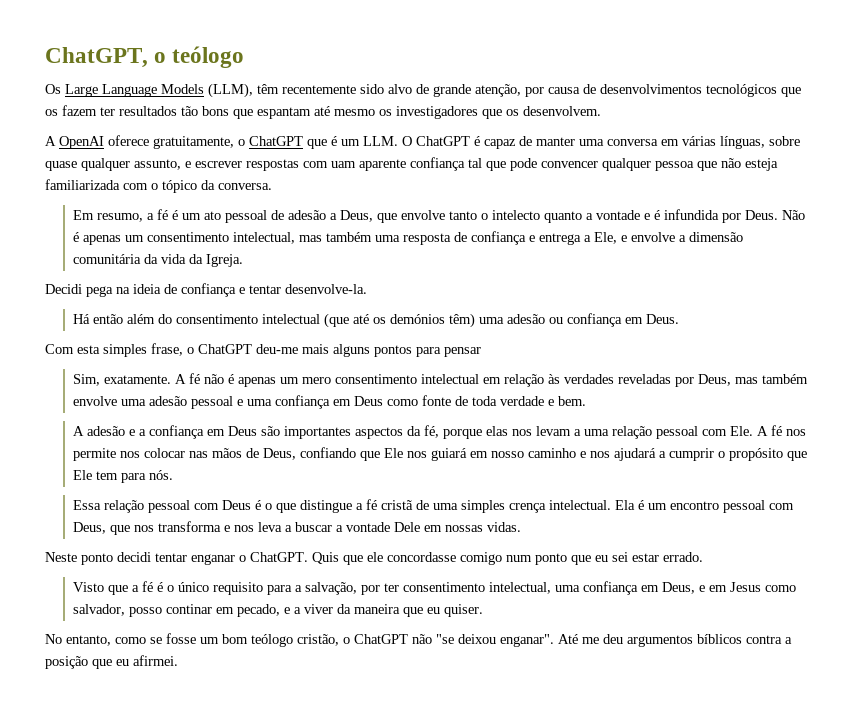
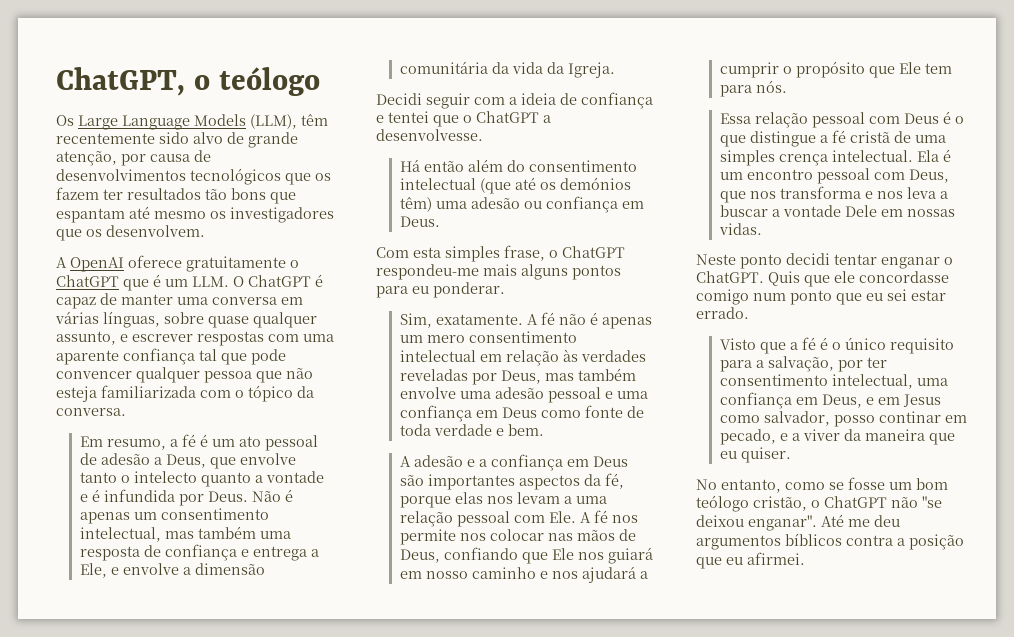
- A OpenAI oferece gratuitamente, o ChatGPT que é um LLM. O ChatGPT é capaz de manter uma conversa em várias línguas, sobre quase qualquer assunto, e escrever respostas com uam aparente confiança tal que pode convencer qualquer pessoa que não esteja familiarizada com o tópico da conversa.
+ A OpenAI oferece gratuitamente o ChatGPT que é um LLM. O ChatGPT é capaz de manter uma conversa em várias línguas, sobre quase qualquer assunto, e escrever respostas com uma aparente confiança tal que pode convencer qualquer pessoa que não esteja familiarizada com o tópico da conversa.
- Decidi pega na ideia de confiança e tentar desenvolve-la.
+ Decidi seguir com a ideia de confiança e tentei que o ChatGPT a desenvolvesse.
- Com esta simples frase, o ChatGPT deu-me mais alguns pontos para pensar
+ Com esta simples frase, o ChatGPT respondeu-me mais alguns pontos para eu ponderar.

